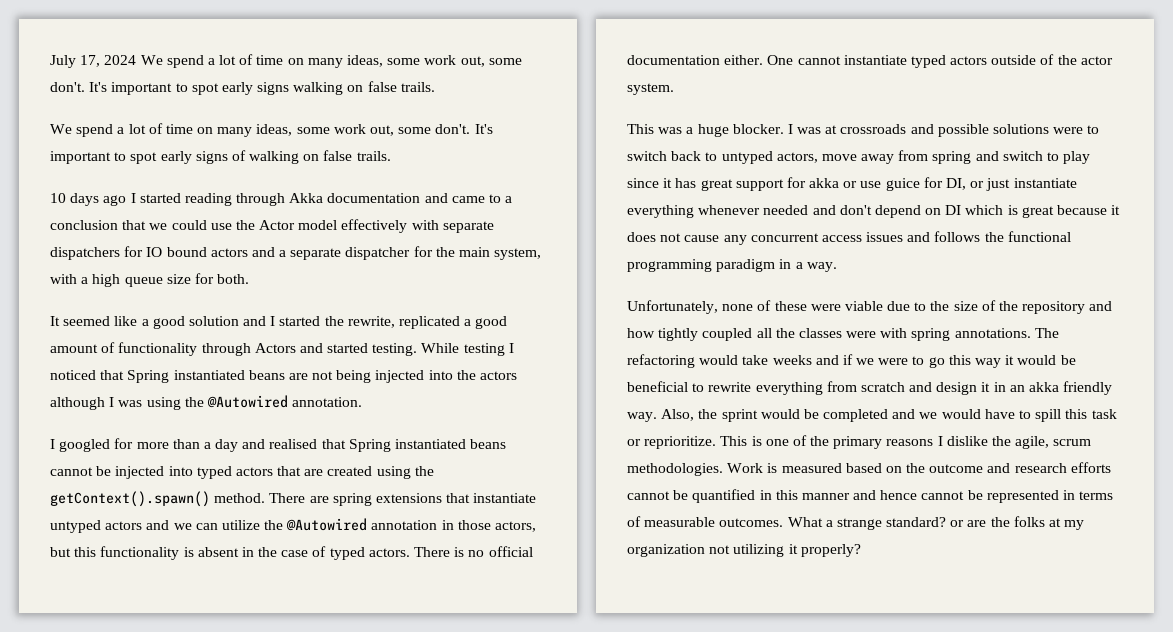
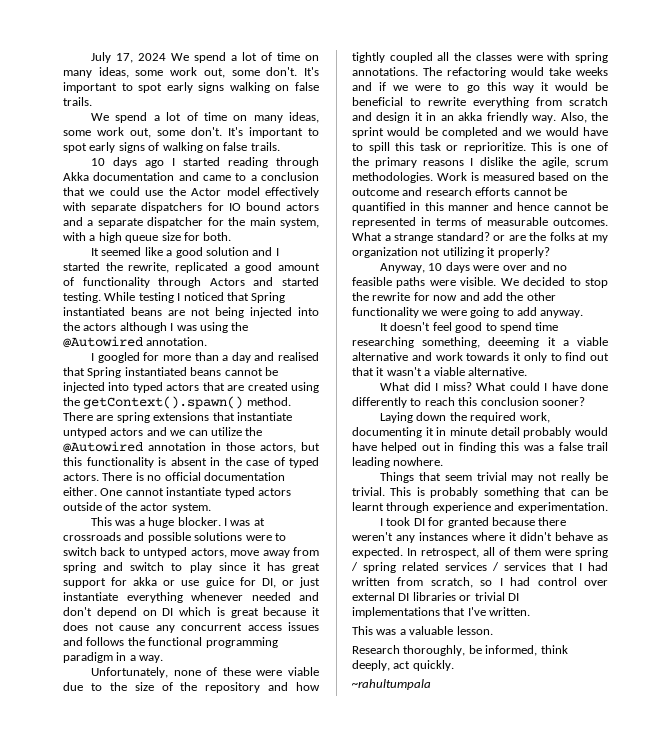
+ Anyway, 10 days were over and no feasible paths were visible. We decided to stop the rewrite for now and add the other functionality we were going to add anyway.
+ It doesn't feel good to spend time researching something, deeeming it a viable alternative and work towards it only to find out that it wasn't a viable alternative.
+ What did I miss? What could I have done differently to reach this conclusion sooner?
+ Laying down the required work, documenting it in minute detail probably would have helped out in finding this was a false trail leading nowhere.
+ Things that seem trivial may not really be trivial. This is probably something that can be learnt through experience and experimentation.
+ I took DI for granted because there weren't any instances where it didn't behave as expected. In retrospect, all of them were spring / spring related services / services that I had written from scratch, so I had control over external DI libraries or trivial DI implementations that I've written.
+ This was a valuable lesson.
+ Research thoroughly, be informed, think deeply, act quickly.
+ ~rahultumpala

